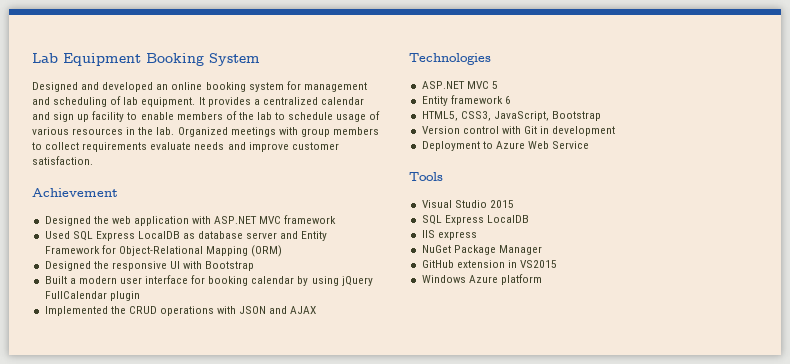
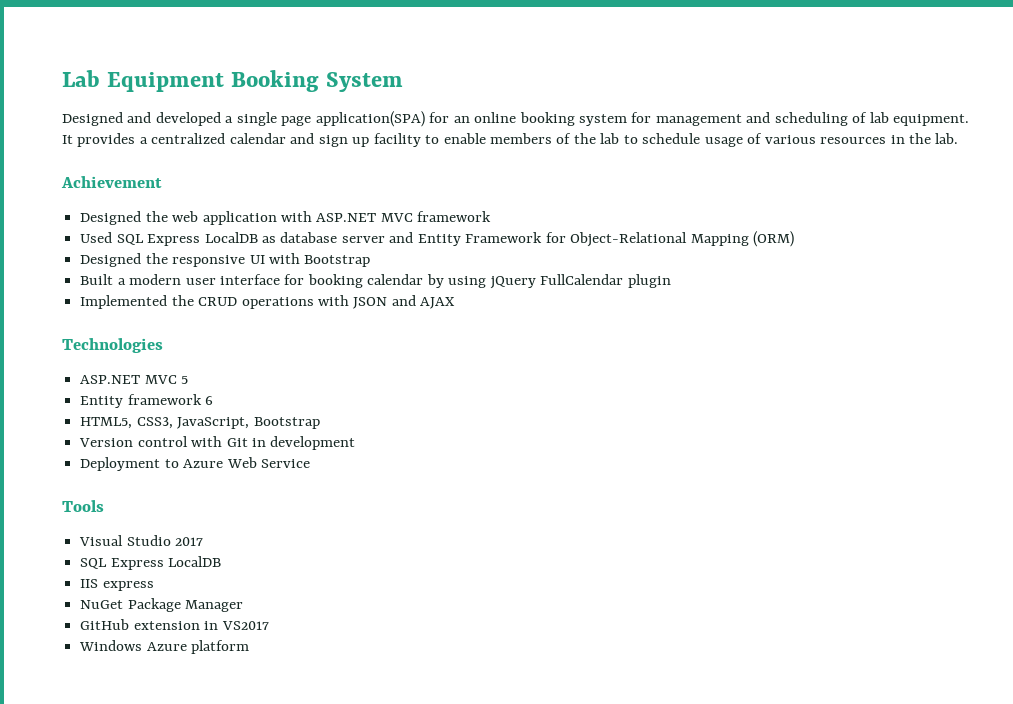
- Designed and developed an online booking system for management and scheduling of lab equipment.
+ Designed and developed a single page application(SPA) for an online booking system for management and scheduling of lab equipment.
- Organized meetings with group members to collect requirements evaluate needs and improve customer satisfaction.
- Visual Studio 2015
+ Visual Studio 2017
- GitHub extension in VS2015
+ GitHub extension in VS2017

